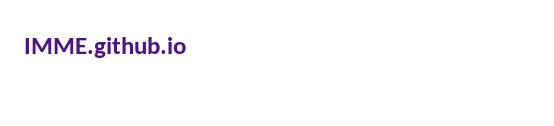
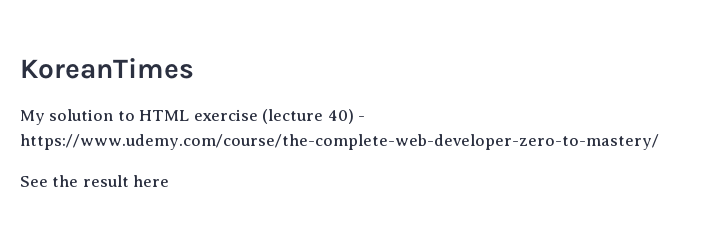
- IMME.github.io
+ KoreanTimes
+ My solution to HTML exercise (lecture 40) - https://www.udemy.com/course/the-complete-web-developer-zero-to-mastery/
+ See the result here

